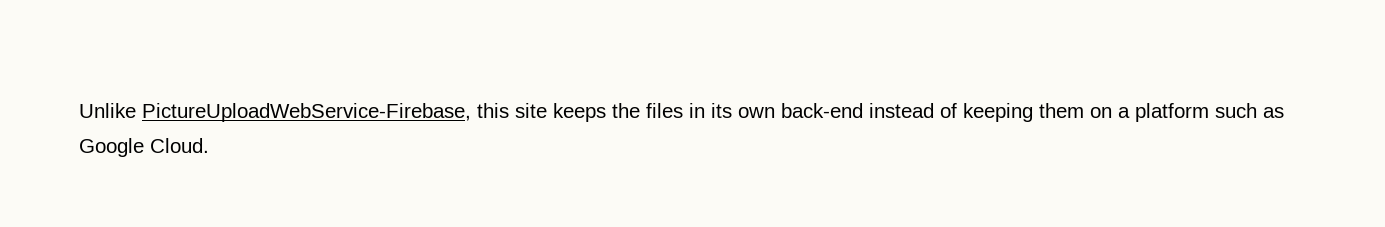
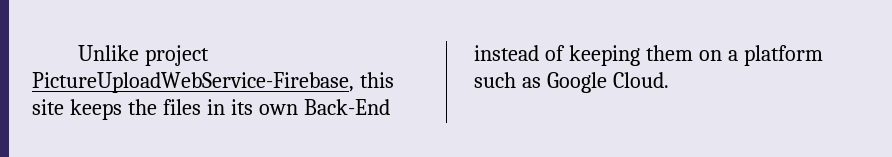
- Unlike PictureUploadWebService-Firebase, this site keeps the files in its own back-end instead of keeping them on a platform such as Google Cloud.
+ Unlike project PictureUploadWebService-Firebase, this site keeps the files in its own Back-End instead of keeping them on a platform such as Google Cloud.

